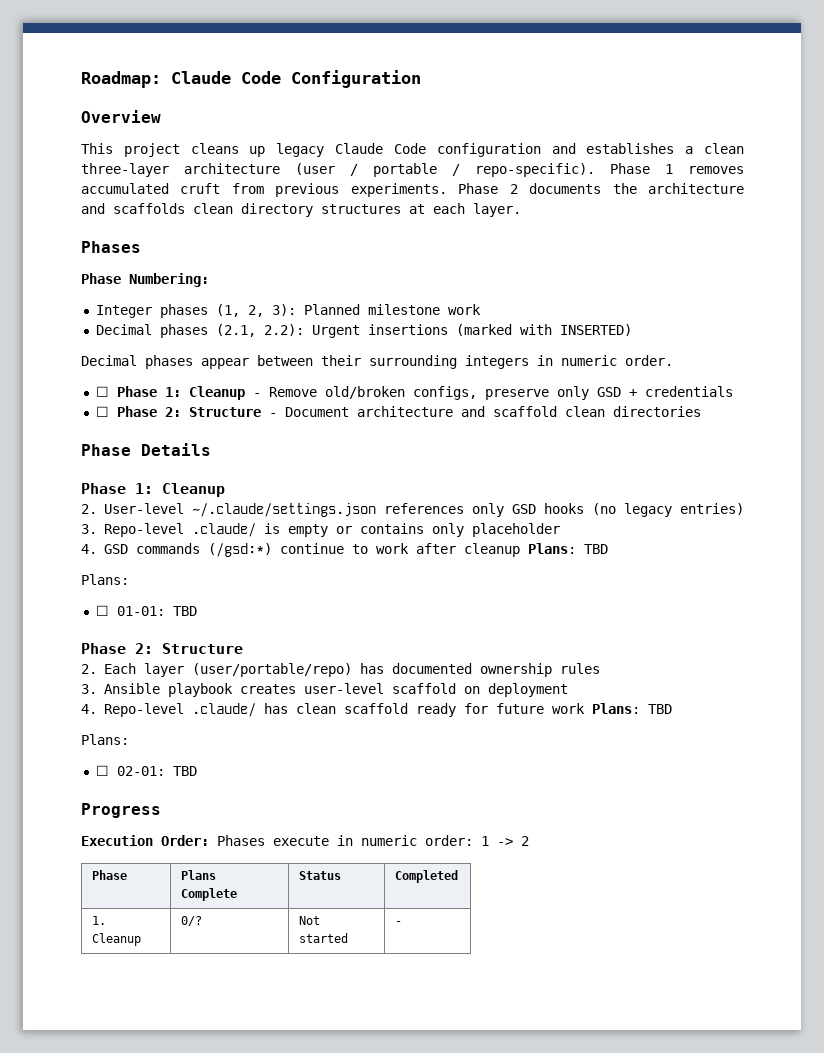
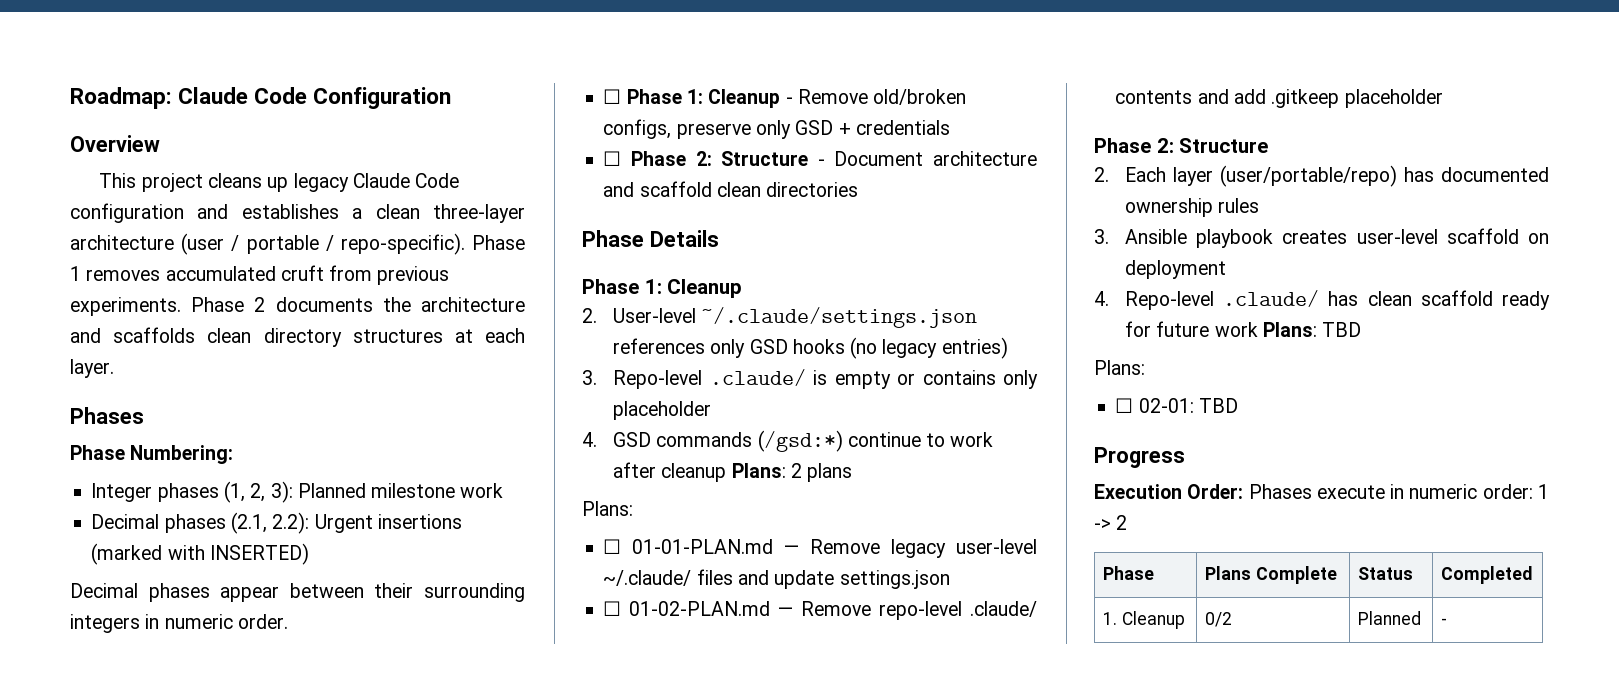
- 4. GSD commands (/gsd:*) continue to work after cleanup Plans: TBD
+ 4. GSD commands (/gsd:*) continue to work after cleanup Plans: 2 plans
  Plans:
- ☐ 01-01: TBD
+ ☐ 01-01-PLAN.md — Remove legacy user-level ~/.claude/ files and update settings.json
+ ☐ 01-02-PLAN.md — Remove repo-level .claude/ contents and add .gitkeep placeholder
- 1. Cleanup | 0/? | Not started | -
+ 1. Cleanup | 0/2 | Planned | -

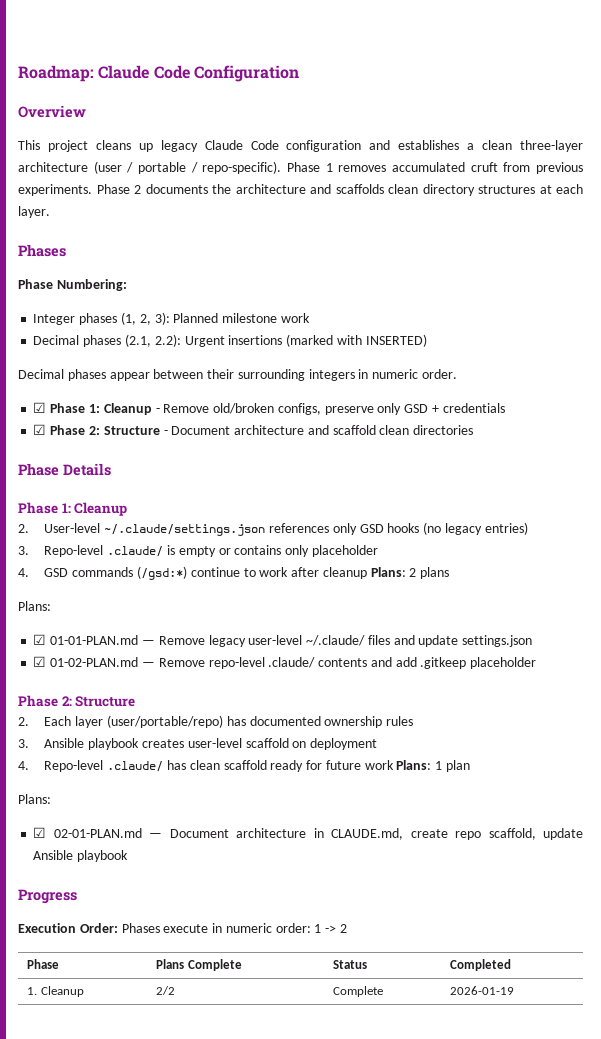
- ☐ Phase 1: Cleanup - Remove old/broken configs, preserve only GSD + credentials
+ ☑ Phase 1: Cleanup - Remove old/broken configs, preserve only GSD + credentials
- ☐ Phase 2: Structure - Document architecture and scaffold clean directories
+ ☑ Phase 2: Structure - Document architecture and scaffold clean directories
- ☐ 01-01-PLAN.md — Remove legacy user-level ~/.claude/ files and update settings.json
+ ☑ 01-01-PLAN.md — Remove legacy user-level ~/.claude/ files and update settings.json
- ☐ 01-02-PLAN.md — Remove repo-level .claude/ contents and add .gitkeep placeholder
+ ☑ 01-02-PLAN.md — Remove repo-level .claude/ contents and add .gitkeep placeholder
- 4. Repo-level .claude/ has clean scaffold ready for future work Plans: TBD
+ 4. Repo-level .claude/ has clean scaffold ready for future work Plans: 1 plan
  Plans:
- ☐ 02-01: TBD
+ ☑ 02-01-PLAN.md — Document architecture in CLAUDE.md, create repo scaffold, update Ansible playbook
- 1. Cleanup | 0/2 | Planned | -
+ 1. Cleanup | 2/2 | Complete | 2026-01-19

